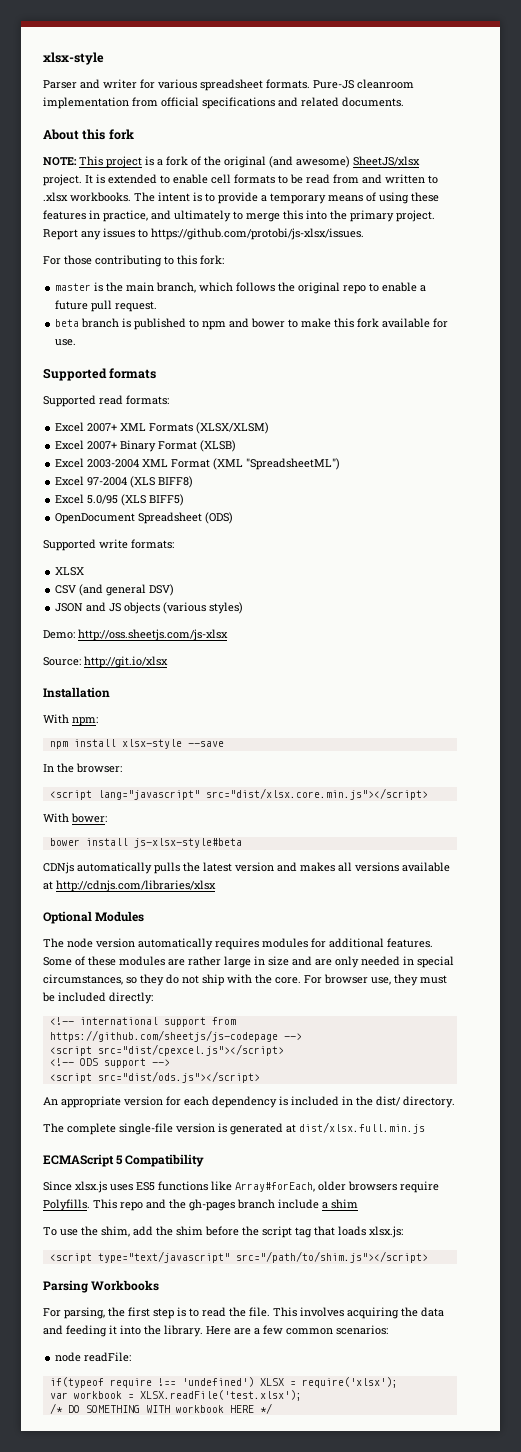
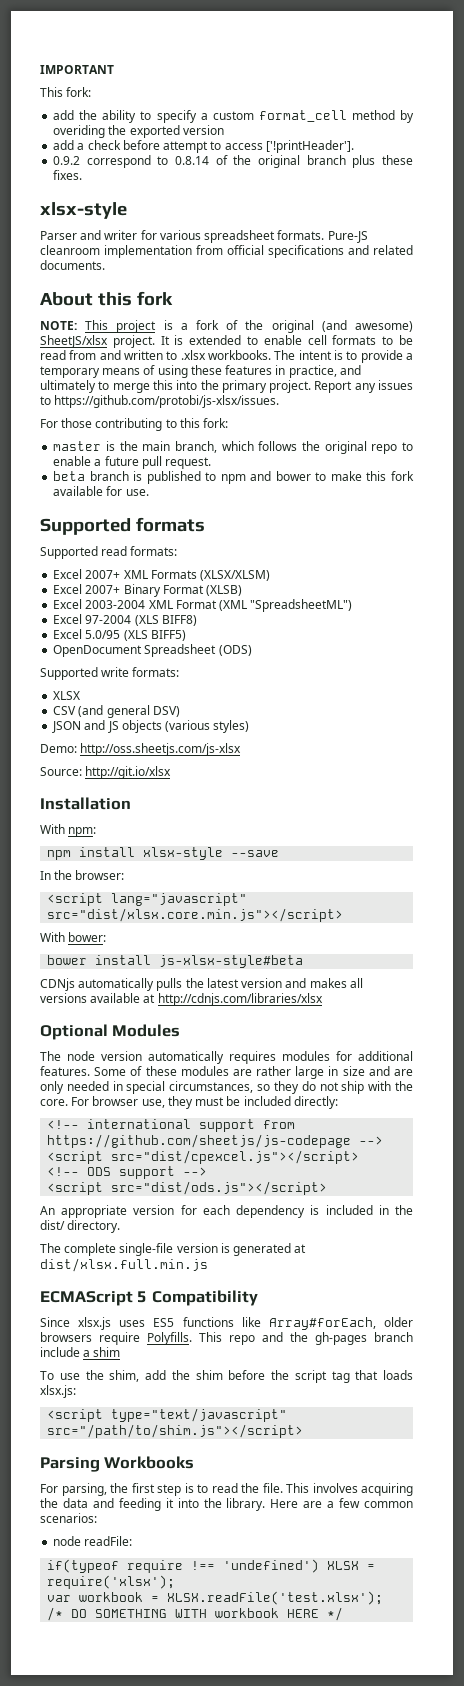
+ IMPORTANT
+ This fork:
+ add the ability to specify a custom format_cell method by overiding the exported version
+ add a check before attempt to access ['!printHeader'].
+ 0.9.2 correspond to 0.8.14 of the original branch plus these fixes.

